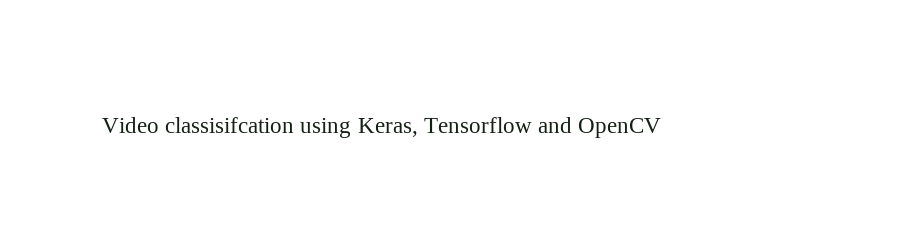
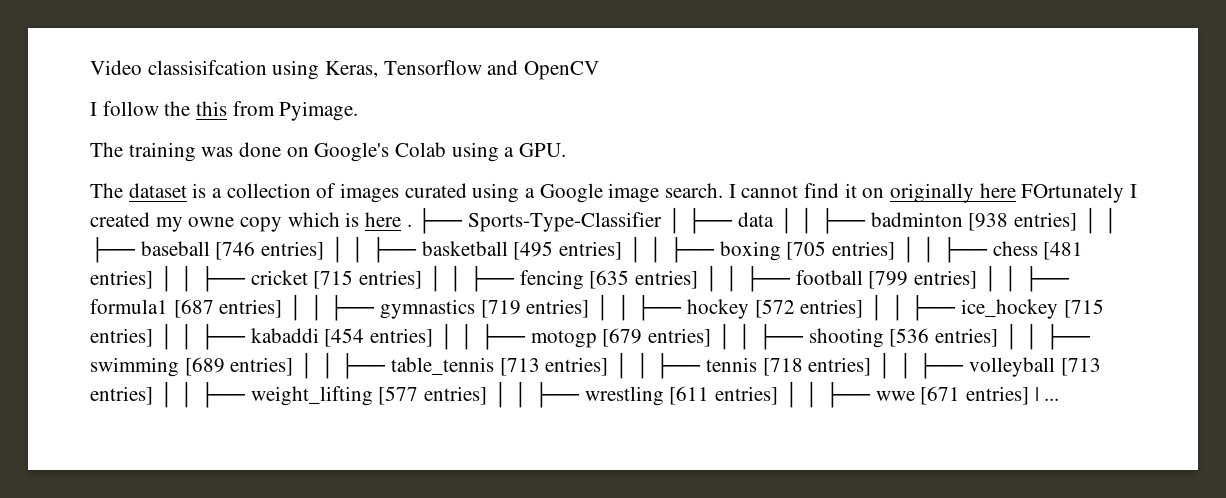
+ I follow the this from Pyimage.
+ The training was done on Google's Colab using a GPU.
+ The dataset is a collection of images curated using a Google image search. I cannot find it on originally here FOrtunately I created my owne copy which is here . ├── Sports-Type-Classifier │ ├── data │ │ ├── badminton [938 entries] │ │ ├── baseball [746 entries] │ │ ├── basketball [495 entries] │ │ ├── boxing [705 entries] │ │ ├── chess [481 entries] │ │ ├── cricket [715 entries] │ │ ├── fencing [635 entries] │ │ ├── football [799 entries] │ │ ├── formula1 [687 entries] │ │ ├── gymnastics [719 entries] │ │ ├── hockey [572 entries] │ │ ├── ice_hockey [715 entries] │ │ ├── kabaddi [454 entries] │ │ ├── motogp [679 entries] │ │ ├── shooting [536 entries] │ │ ├── swimming [689 entries] │ │ ├── table_tennis [713 entries] │ │ ├── tennis [718 entries] │ │ ├── volleyball [713 entries] │ │ ├── weight_lifting [577 entries] │ │ ├── wrestling [611 entries] │ │ ├── wwe [671 entries] | ...

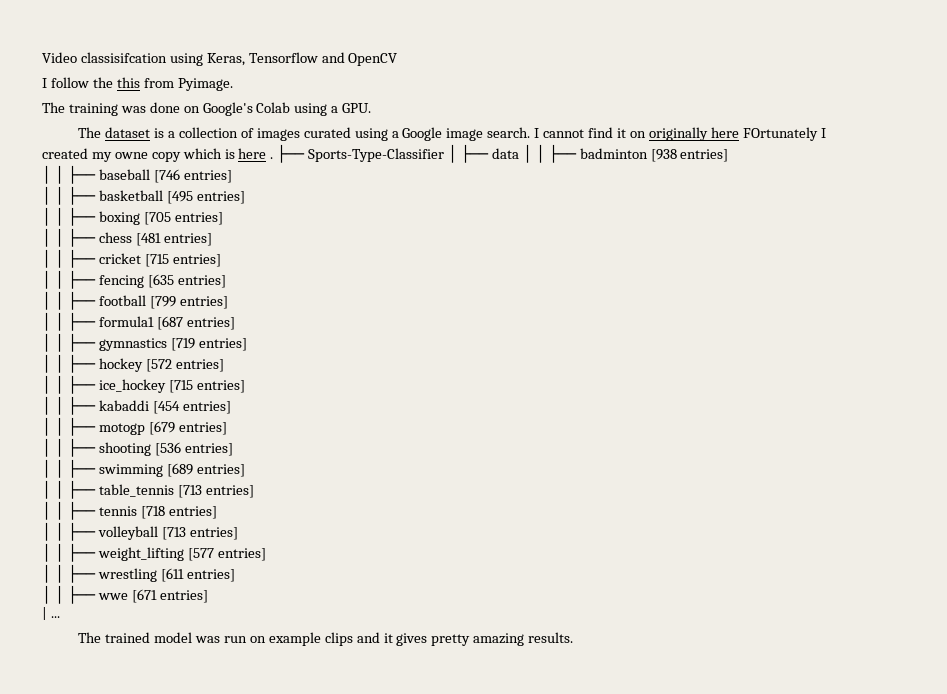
- ├── Sports-Type-Classifier │ ├── data │ │ ├── badminton [938 entries] │ │ ├── baseball [746 entries] │ │ ├── basketball [495 entries] │ │ ├── boxing [705 entries] │ │ ├── chess [481 entries] │ │ ├── cricket [715 entries] │ │ ├── fencing [635 entries] │ │ ├── football [799 entries] │ │ ├── formula1 [687 entries] │ │ ├── gymnastics [719 entries] │ │ ├── hockey [572 entries] │ │ ├── ice_hockey [715 entries] │ │ ├── kabaddi [454 entries] │ │ ├── motogp [679 entries] │ │ ├── shooting [536 entries] │ │ ├── swimming [689 entries] │ │ ├── table_tennis [713 entries] │ │ ├── tennis [718 entries] │ │ ├── volleyball [713 entries] │ │ ├── weight_lifting [577 entries] │ │ ├── wrestling [611 entries] │ │ ├── wwe [671 entries] | ...
+ ├── Sports-Type-Classifier │ ├── data │ │ ├── badminton [938 entries]
+ │ │ ├── baseball [746 entries]
+ │ │ ├── basketball [495 entries]
+ │ │ ├── boxing [705 entries]
+ │ │ ├── chess [481 entries]
+ │ │ ├── cricket [715 entries]
+ │ │ ├── fencing [635 entries]
+ │ │ ├── football [799 entries]
+ │ │ ├── formula1 [687 entries]
+ │ │ ├── gymnastics [719 entries]
+ │ │ ├── hockey [572 entries]
+ │ │ ├── ice_hockey [715 entries]
+ │ │ ├── kabaddi [454 entries]
+ │ │ ├── motogp [679 entries]
+ │ │ ├── shooting [536 entries]
+ │ │ ├── swimming [689 entries]
+ │ │ ├── table_tennis [713 entries]
+ │ │ ├── tennis [718 entries]
+ │ │ ├── volleyball [713 entries]
+ │ │ ├── weight_lifting [577 entries]
+ │ │ ├── wrestling [611 entries]
+ │ │ ├── wwe [671 entries]
+ | ...
+ The trained model was run on example clips and it gives pretty amazing results.

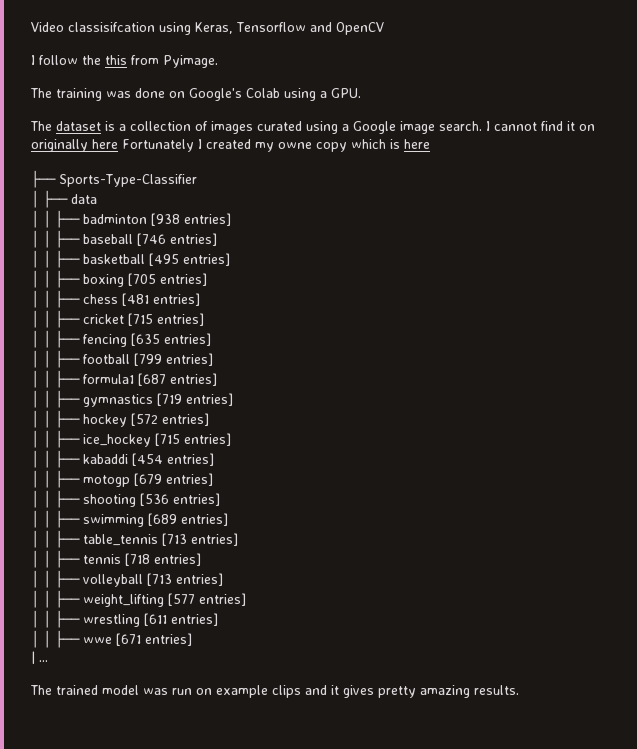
- I cannot find it on originally here FOrtunately I created my owne copy which is here . ├── Sports-Type-Classifier │ ├── data │ │ ├── badminton [938 entries]
+ I cannot find it on originally here Fortunately I created my owne copy which is here
+ ├── Sports-Type-Classifier
+ │ ├── data
+ │ │ ├── badminton [938 entries]

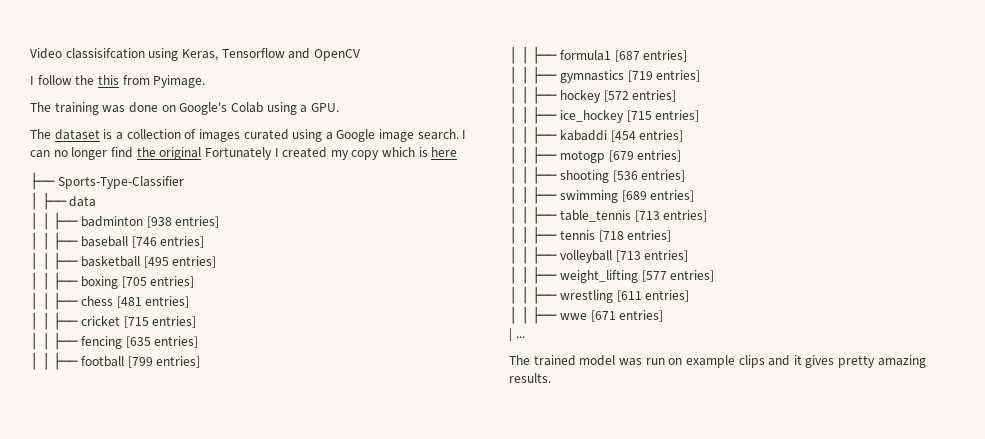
- I cannot find it on originally here Fortunately I created my owne copy which is here
+ I can no longer find the original Fortunately I created my copy which is here

